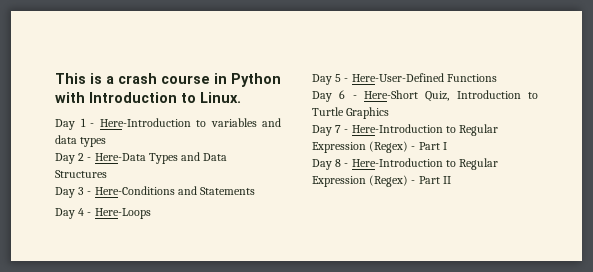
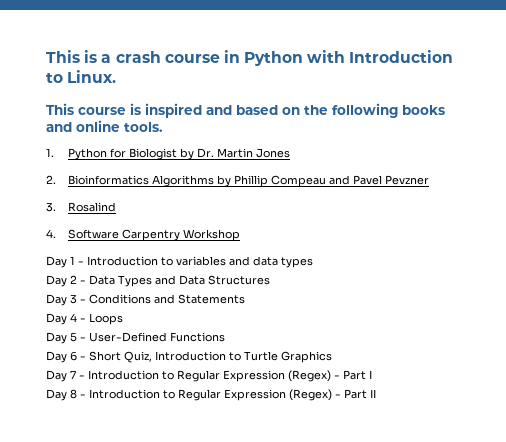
+ This course is inspired and based on the following books and online tools.
+ 1. Python for Biologist by Dr. Martin Jones
+ 2. Bioinformatics Algorithms by Phillip Compeau and Pavel Pevzner
+ 3. Rosalind
+ 4. Software Carpentry Workshop
- Day 1 - Here-Introduction to variables and data types
+ Day 1 - Introduction to variables and data types
- Day 2 - Here-Data Types and Data Structures
+ Day 2 - Data Types and Data Structures
- Day 3 - Here-Conditions and Statements
+ Day 3 - Conditions and Statements
- Day 4 - Here-Loops
+ Day 4 - Loops
- Day 5 - Here-User-Defined Functions
+ Day 5 - User-Defined Functions
- Day 6 - Here-Short Quiz, Introduction to Turtle Graphics
+ Day 6 - Short Quiz, Introduction to Turtle Graphics
- Day 7 - Here-Introduction to Regular Expression (Regex) - Part I
+ Day 7 - Introduction to Regular Expression (Regex) - Part I
- Day 8 - Here-Introduction to Regular Expression (Regex) - Part II
+ Day 8 - Introduction to Regular Expression (Regex) - Part II

